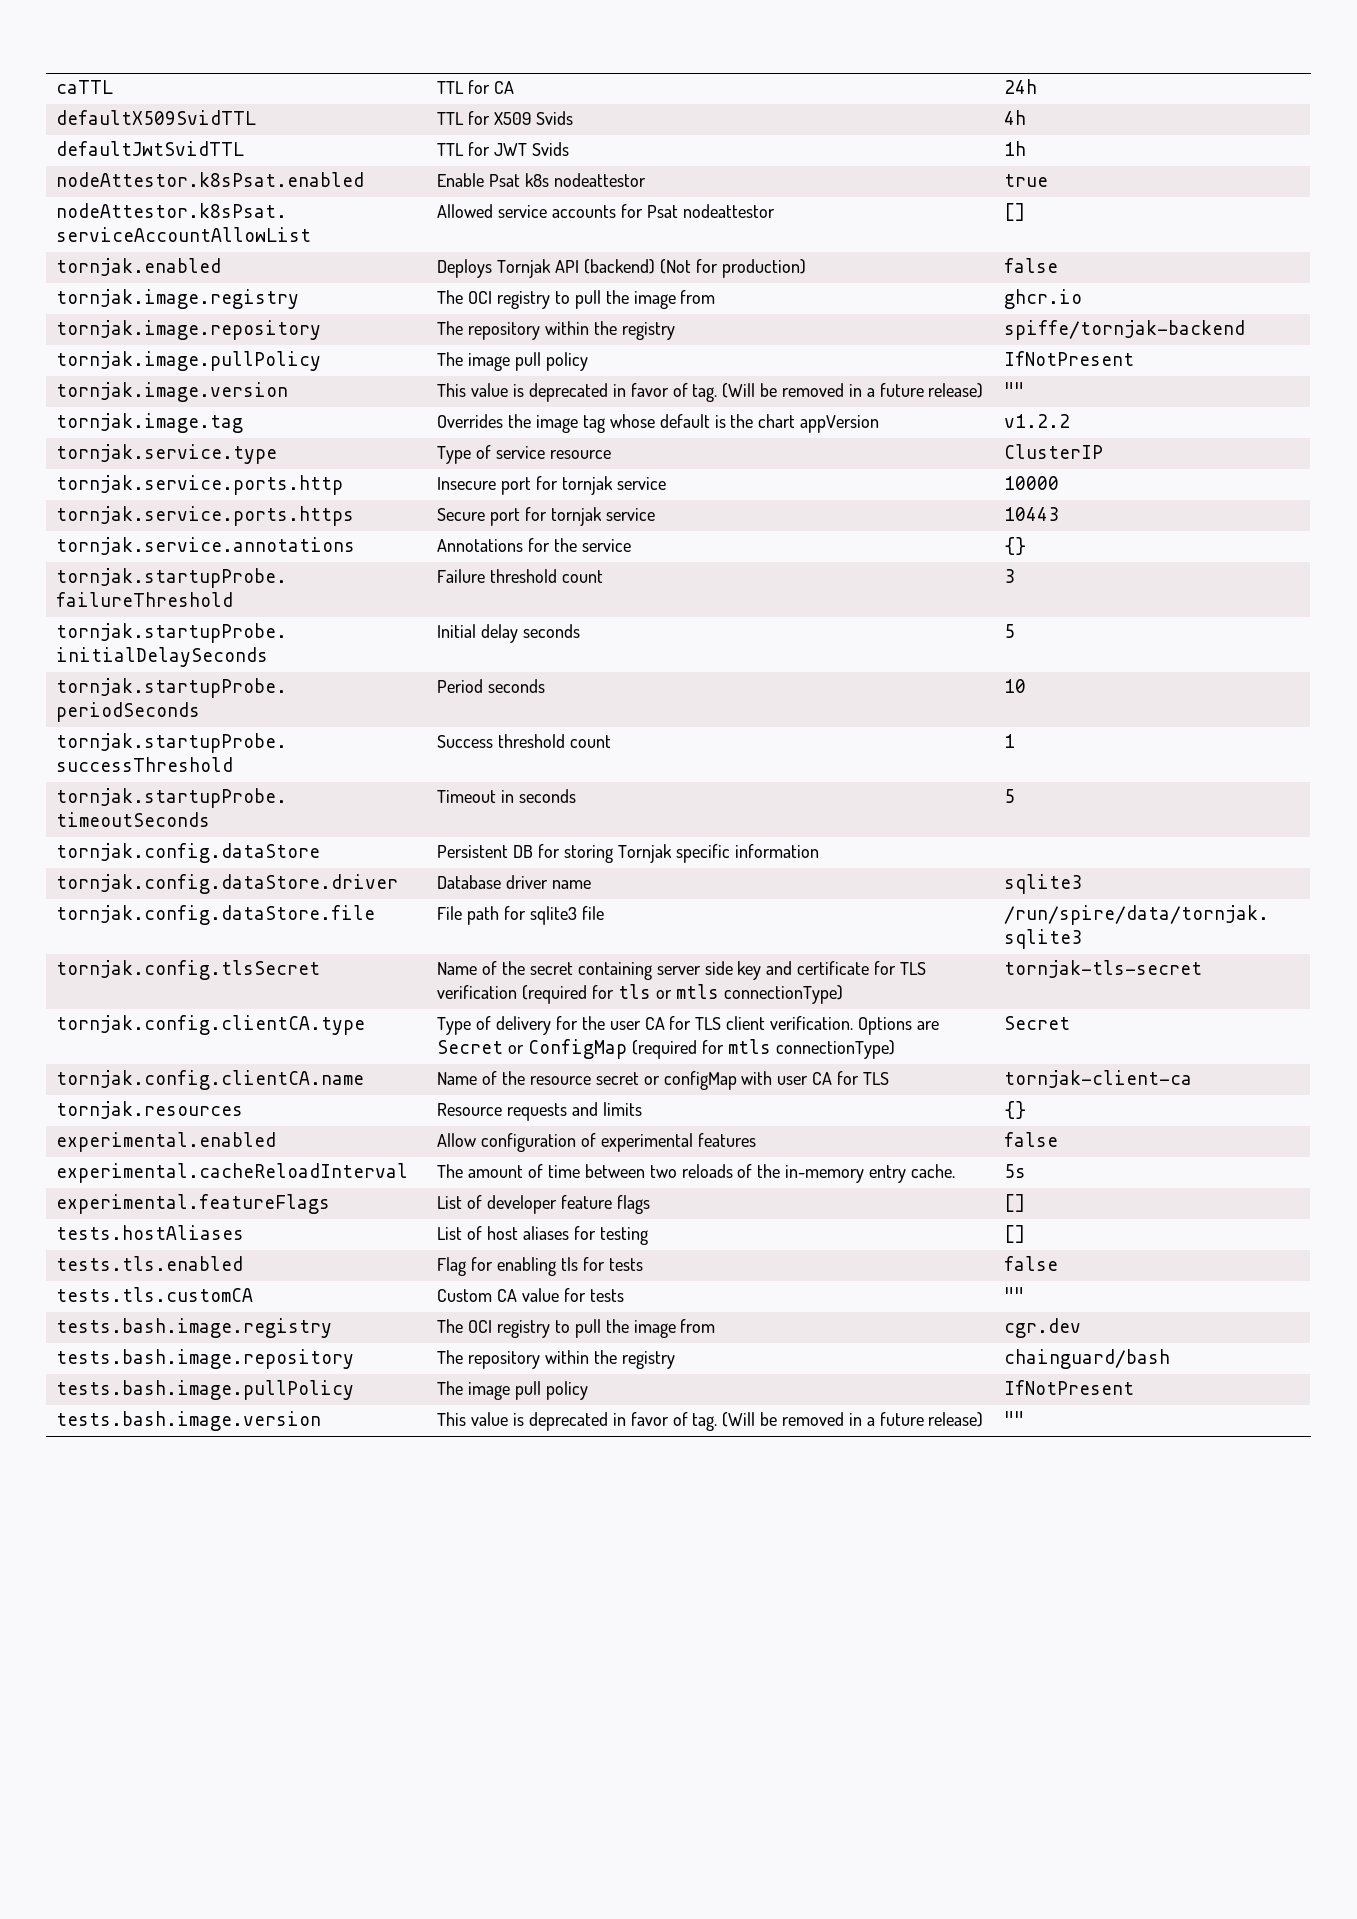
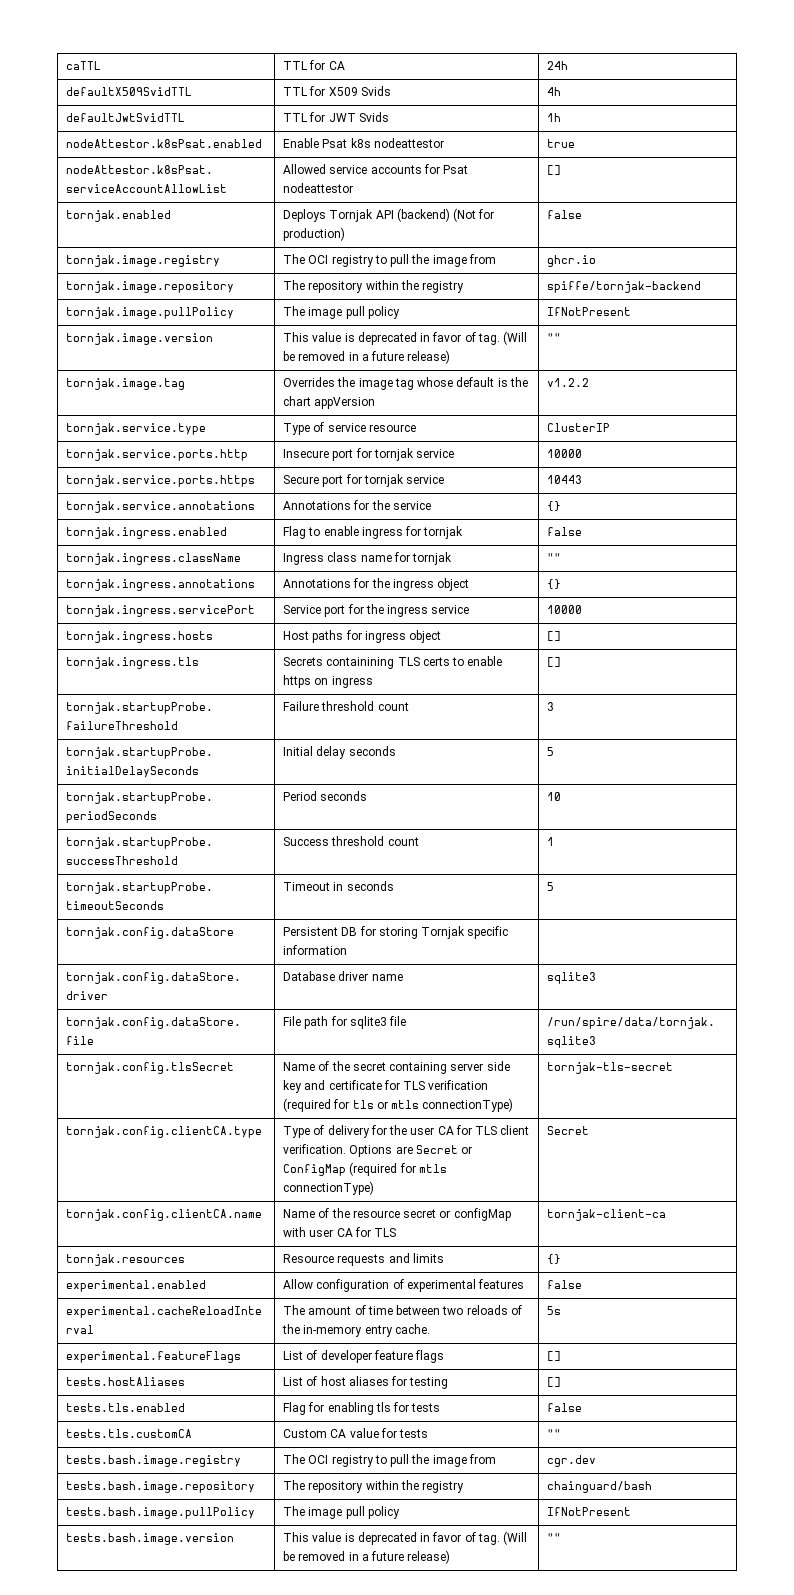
+ tornjak.ingress.enabled | Flag to enable ingress for tornjak | false
+ tornjak.ingress.className | Ingress class name for tornjak | ""
+ tornjak.ingress.annotations | Annotations for the ingress object | {}
+ tornjak.ingress.servicePort | Service port for the ingress service | 10000
+ tornjak.ingress.hosts | Host paths for ingress object | []
+ tornjak.ingress.tls | Secrets containining TLS certs to enable https on ingress | []

